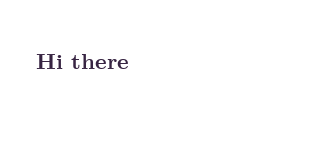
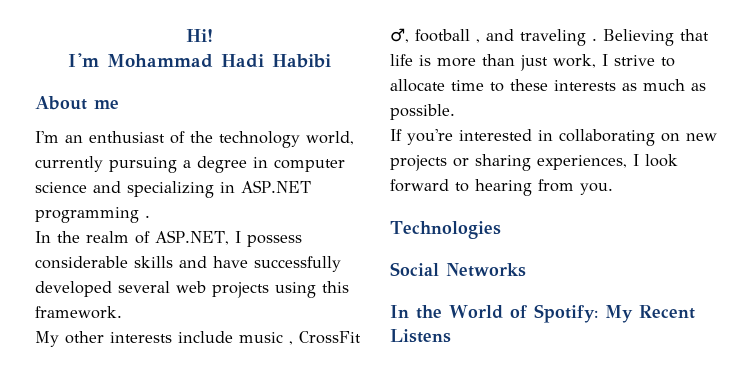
- Hi there
+ Hi!
+ I'm Mohammad Hadi Habibi
+ About me
+ I'm an enthusiast of the technology world, currently pursuing a degree in computer science and specializing in ASP.NET programming .
+ In the realm of ASP.NET, I possess considerable skills and have successfully developed several web projects using this framework.
+ My other interests include music , CrossFit ♂, football , and traveling . Believing that life is more than just work, I strive to allocate time to these interests as much as possible.
+ If you're interested in collaborating on new projects or sharing experiences, I look forward to hearing from you.
+ Technologies
+ Social Networks
+ In the World of Spotify: My Recent Listens

